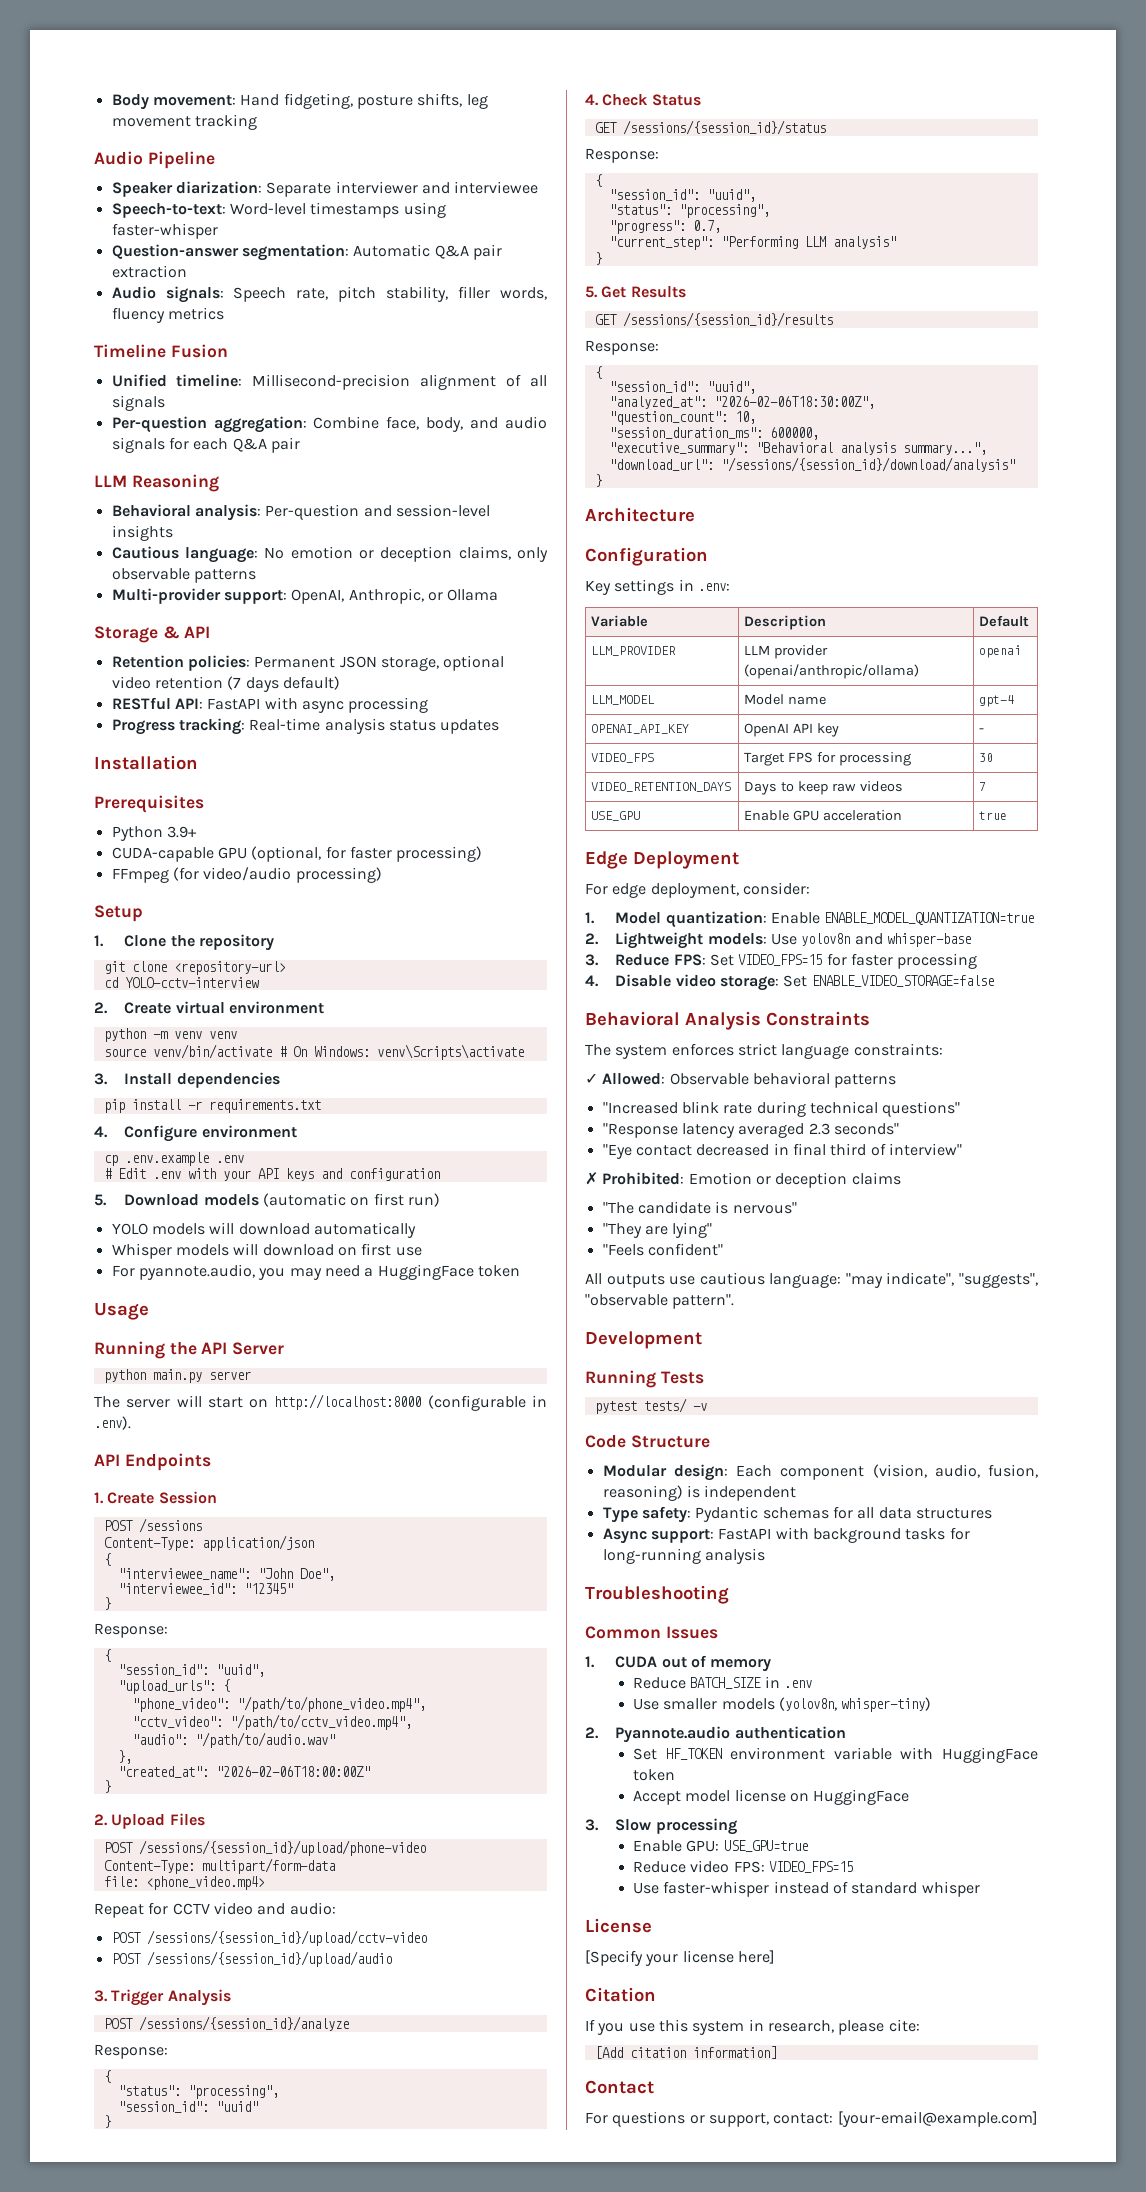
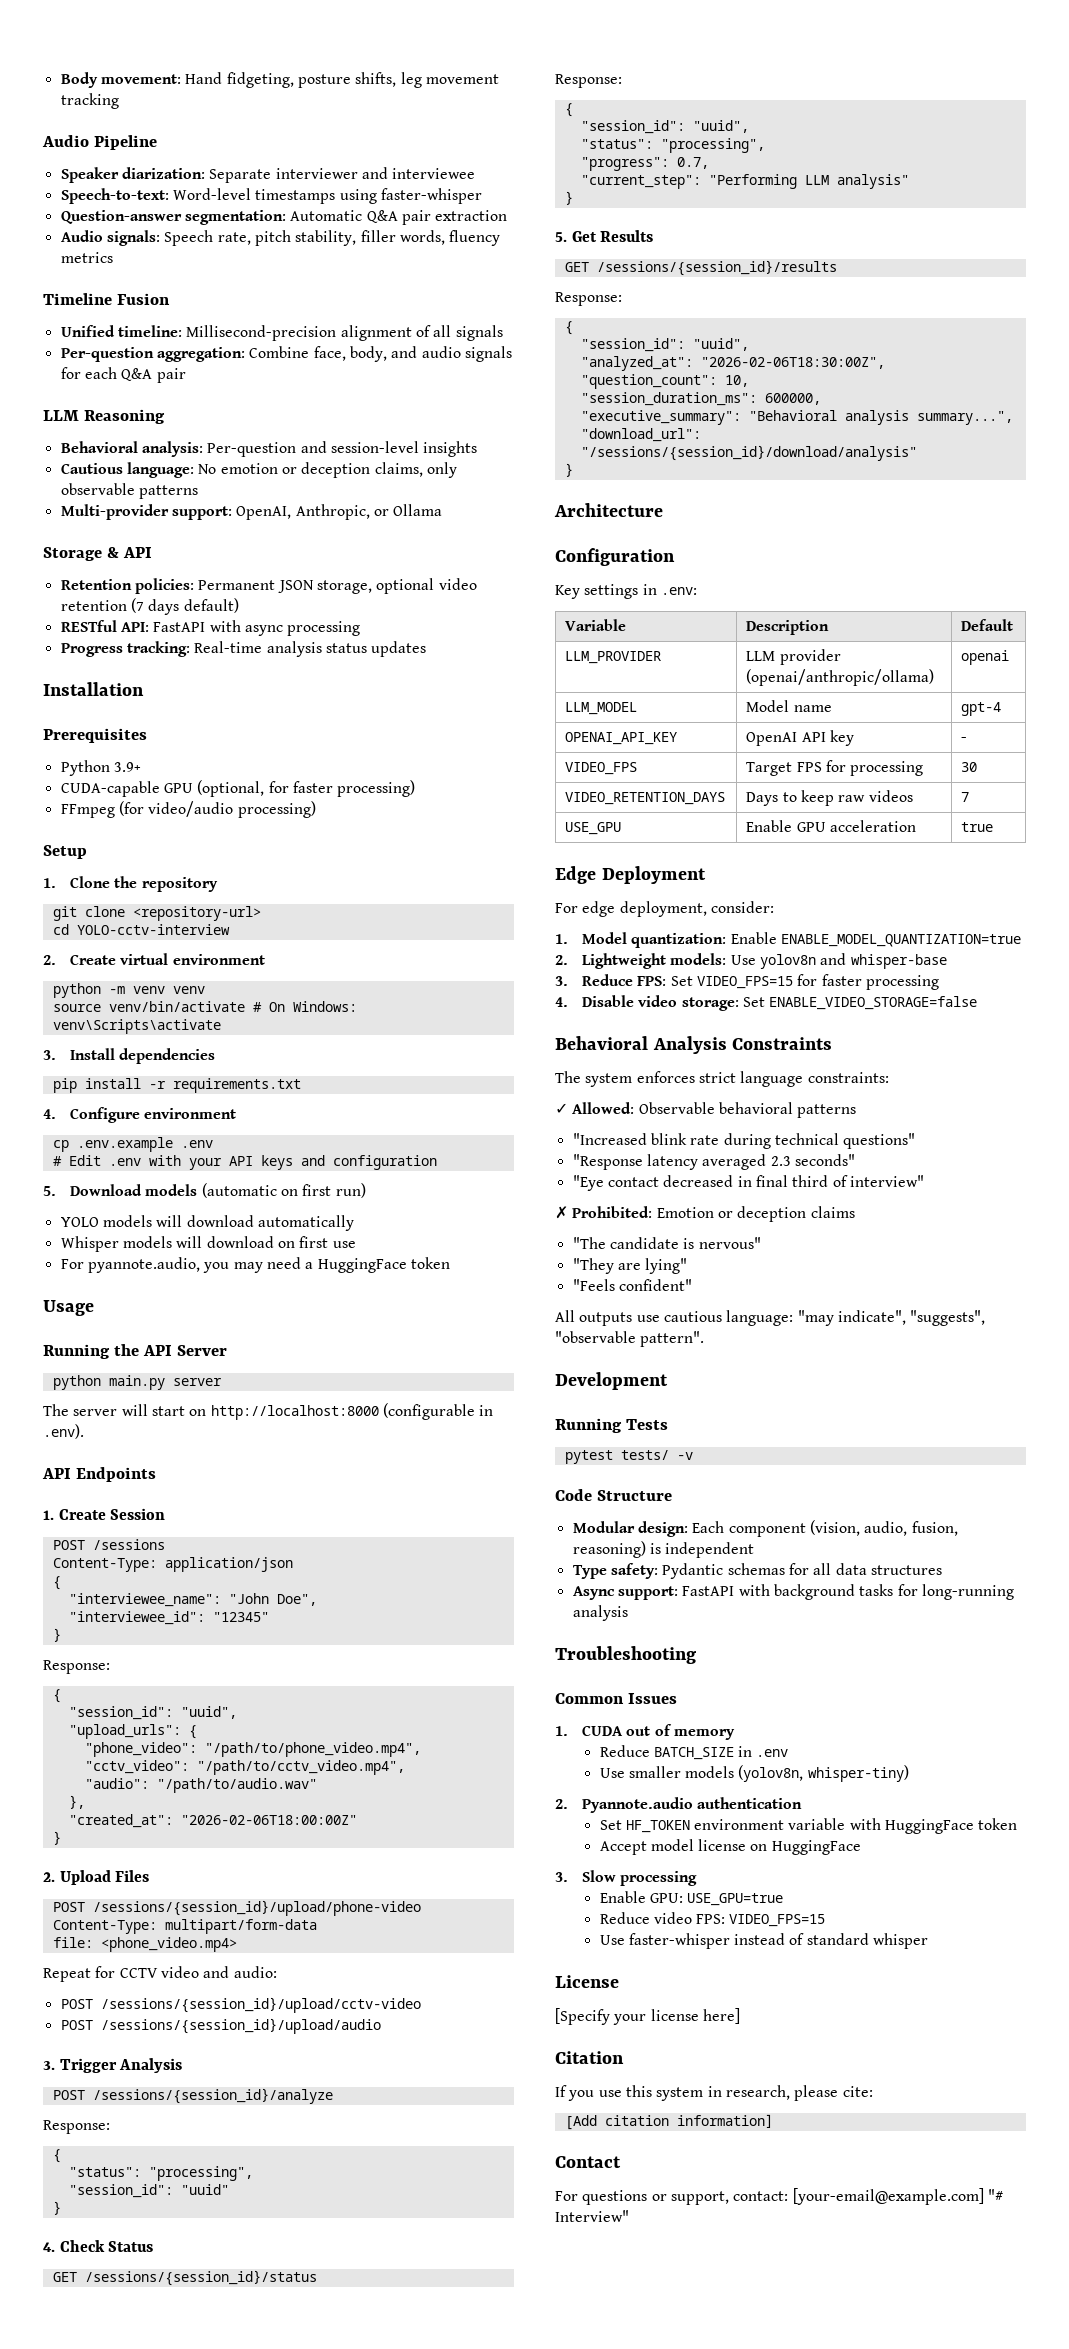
- For questions or support, contact: [your-email@example.com]
+ For questions or support, contact: [your-email@example.com] "# Interview"

